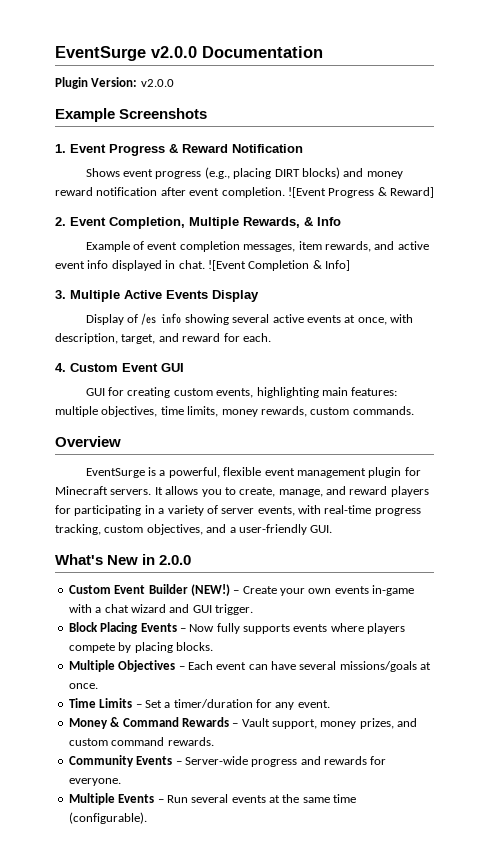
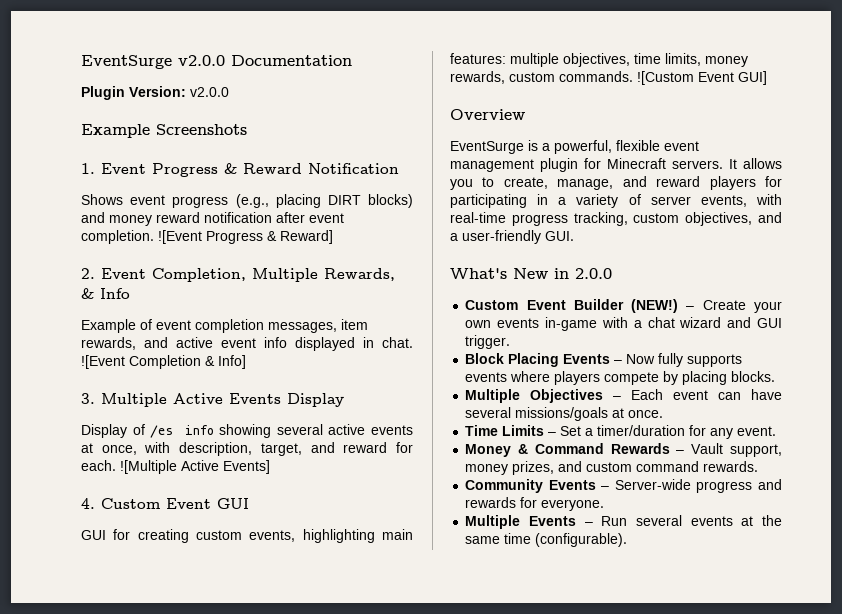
+ ![Multiple Active Events]
+ ![Custom Event GUI]

